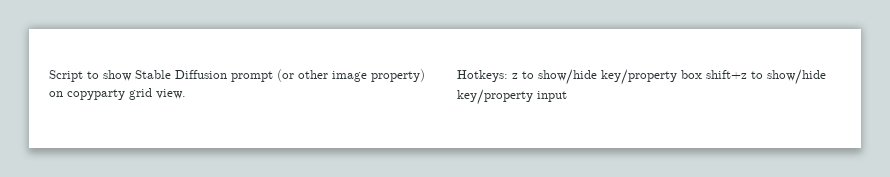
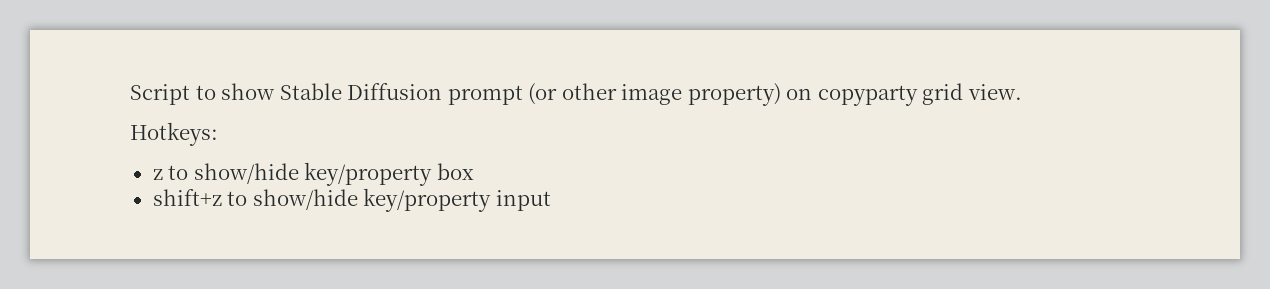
- Hotkeys: z to show/hide key/property box shift+z to show/hide key/property input
+ Hotkeys:
+ z to show/hide key/property box
+ shift+z to show/hide key/property input

